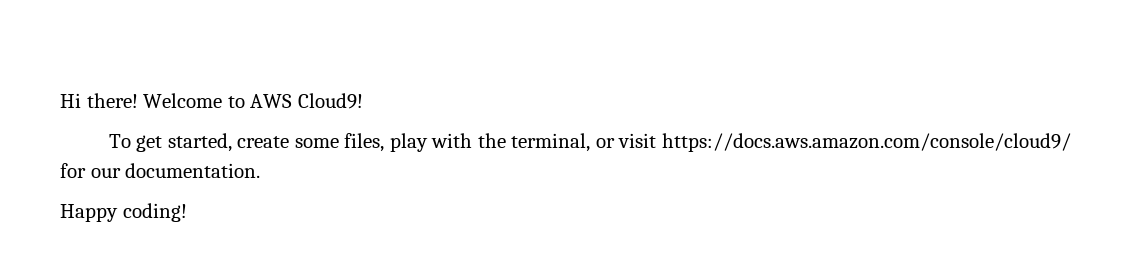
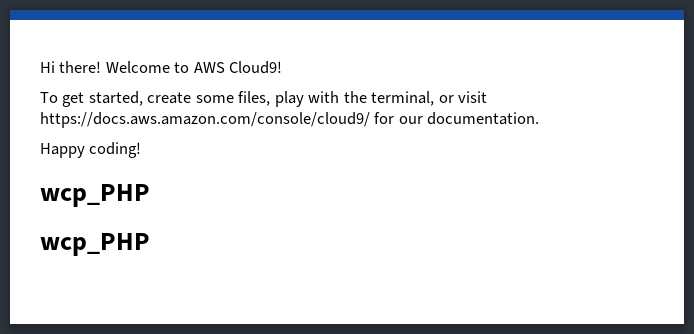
  Happy coding!
+ wcp_PHP
+ wcp_PHP

